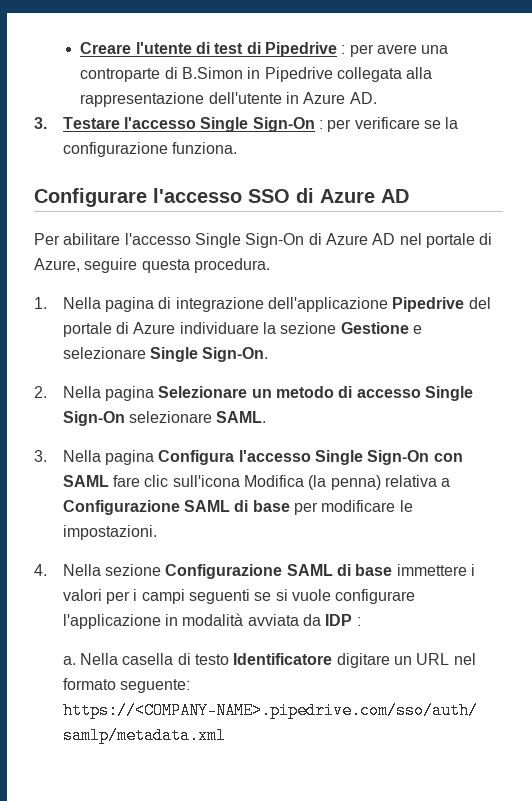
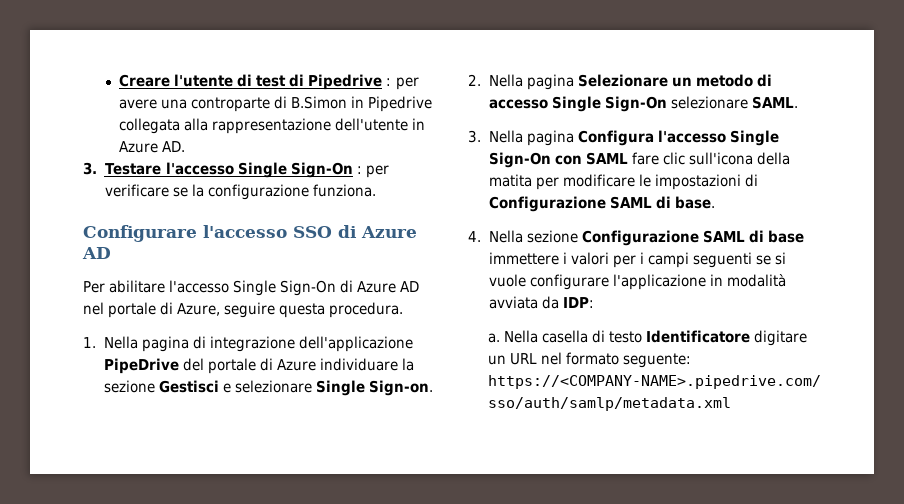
- 1. Nella pagina di integrazione dell'applicazione Pipedrive del portale di Azure individuare la sezione Gestione e selezionare Single Sign-On.
+ 1. Nella pagina di integrazione dell'applicazione PipeDrive del portale di Azure individuare la sezione Gestisci e selezionare Single Sign-on.
- 3. Nella pagina Configura l'accesso Single Sign-On con SAML fare clic sull'icona Modifica (la penna) relativa a Configurazione SAML di base per modificare le impostazioni.
+ 3. Nella pagina Configura l'accesso Single Sign-On con SAML fare clic sull'icona della matita per modificare le impostazioni di Configurazione SAML di base.
- 4. Nella sezione Configurazione SAML di base immettere i valori per i campi seguenti se si vuole configurare l'applicazione in modalità avviata da IDP :
+ 4. Nella sezione Configurazione SAML di base immettere i valori per i campi seguenti se si vuole configurare l'applicazione in modalità avviata da IDP:

